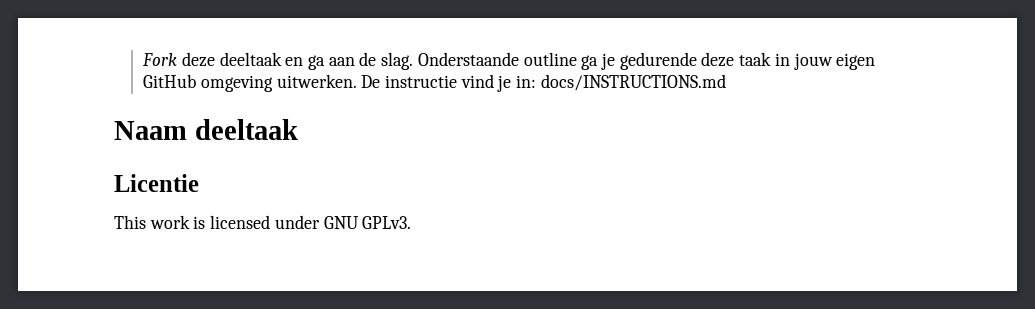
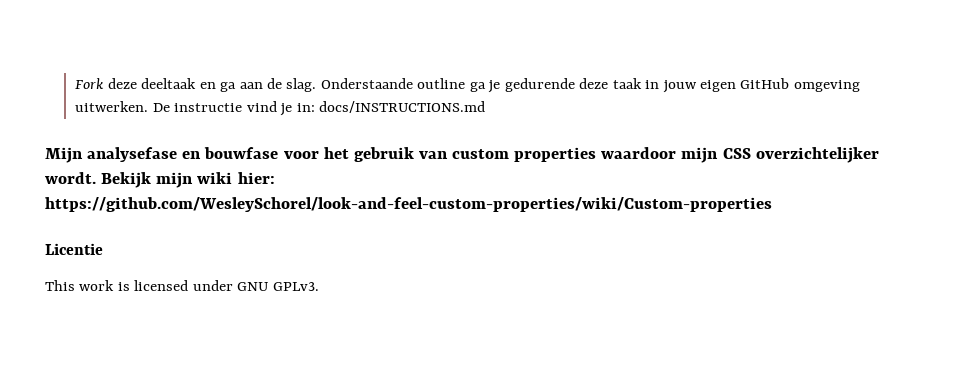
- Naam deeltaak
+ Mijn analysefase en bouwfase voor het gebruik van custom properties waardoor mijn CSS overzichtelijker wordt. Bekijk mijn wiki hier: https://github.com/WesleySchorel/look-and-feel-custom-properties/wiki/Custom-properties

